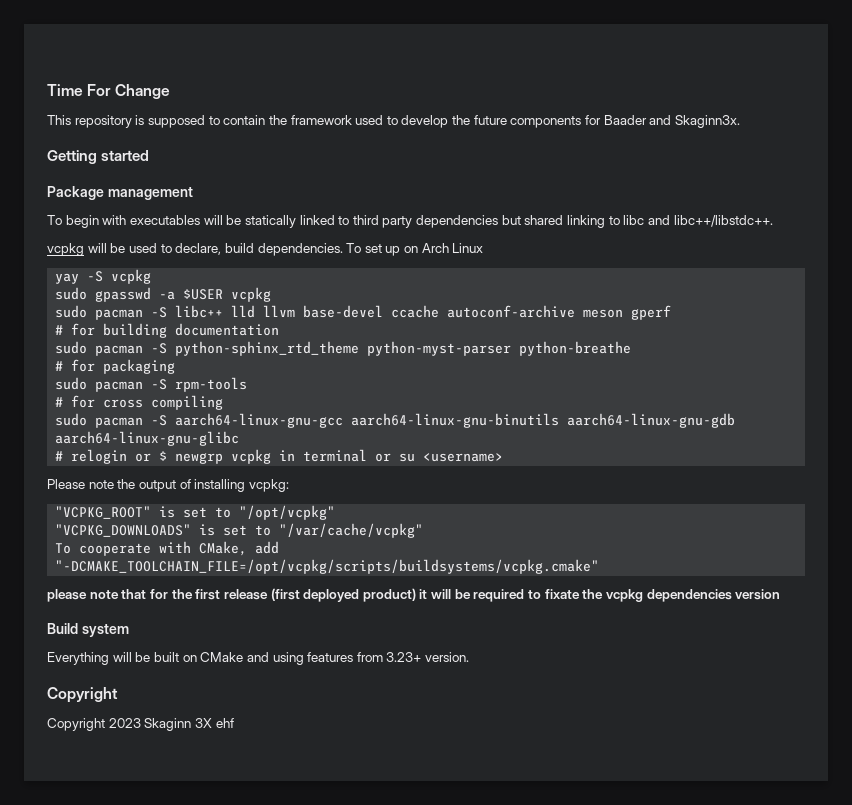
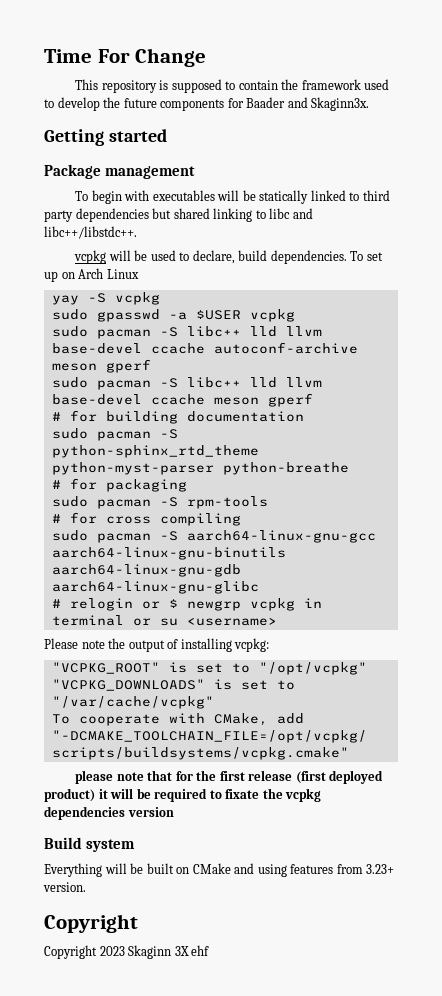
+ sudo pacman -S libc++ lld llvm base-devel ccache meson gperf

